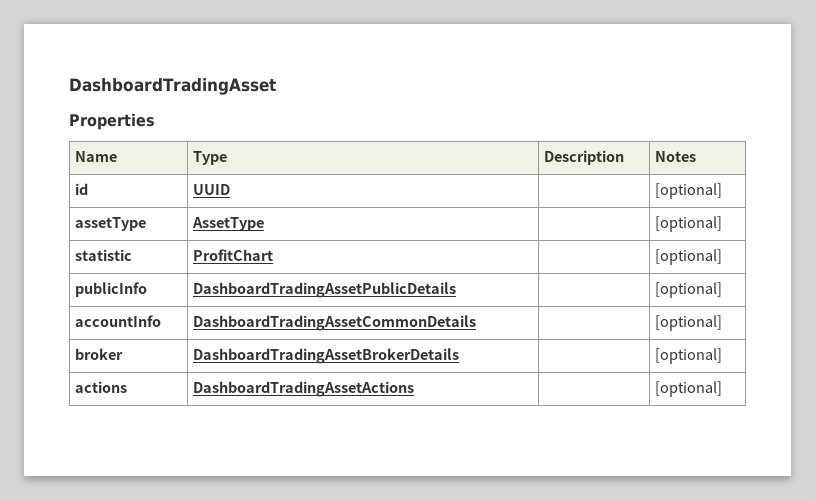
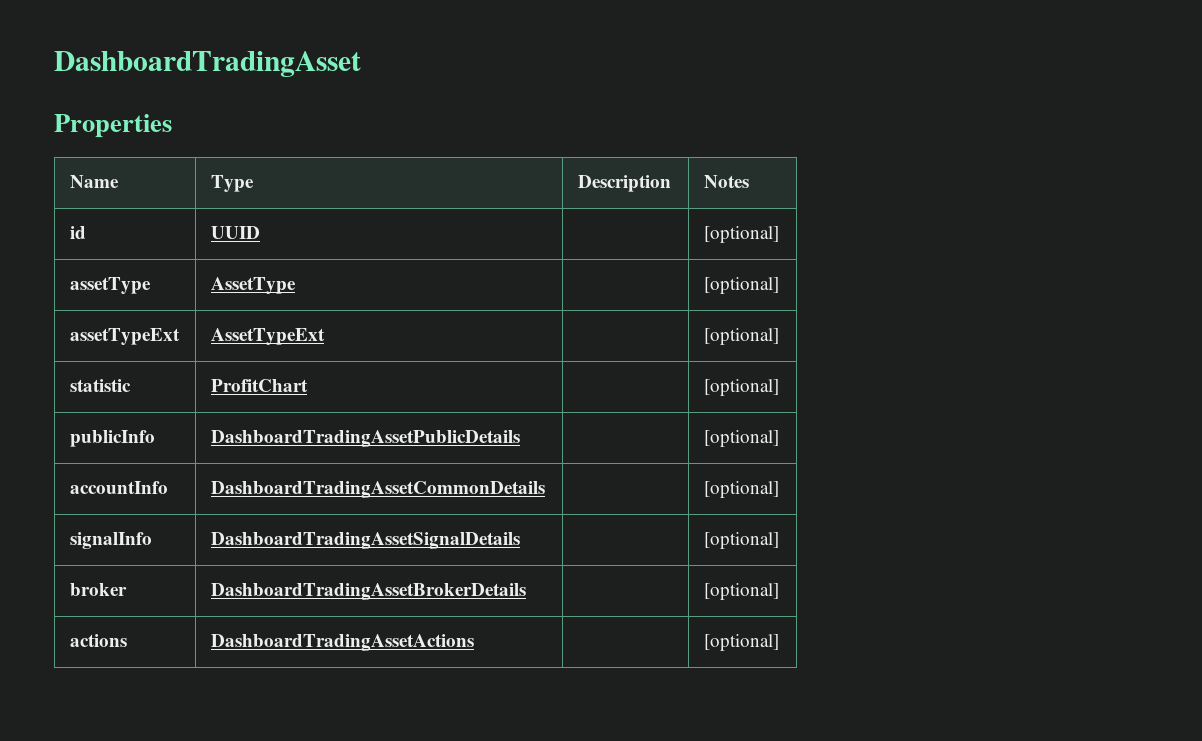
+ assetTypeExt | AssetTypeExt | | [optional]
+ signalInfo | DashboardTradingAssetSignalDetails | | [optional]

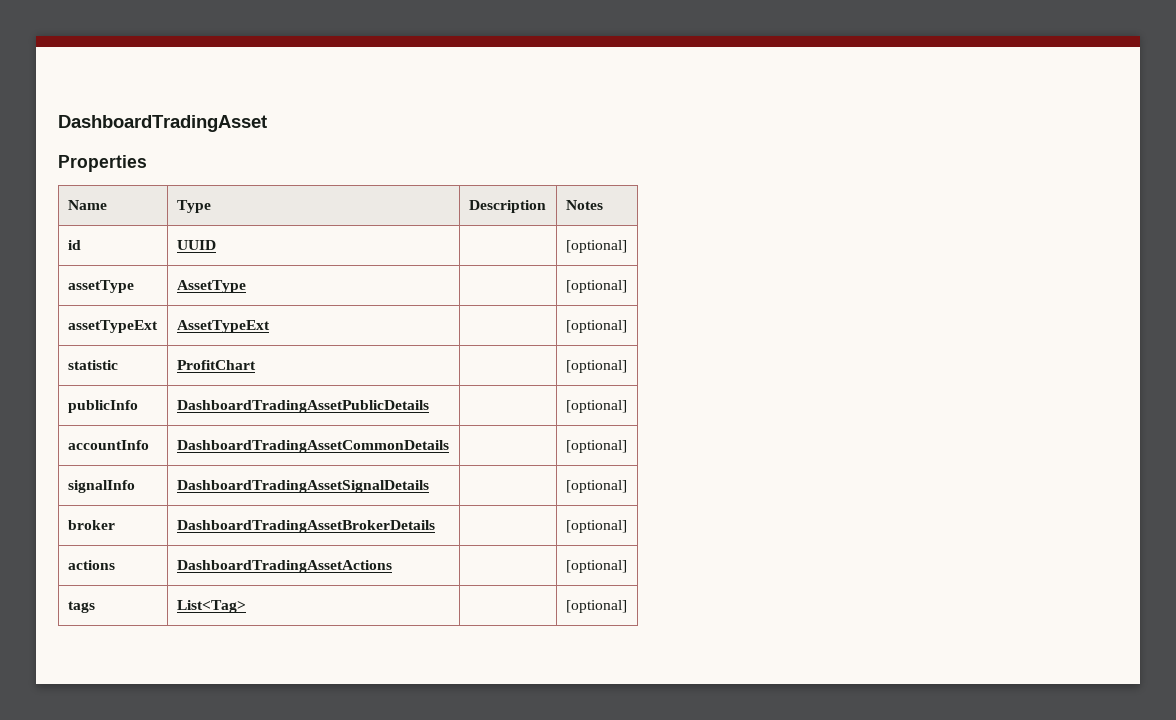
+ tags | List<Tag> | | [optional]

